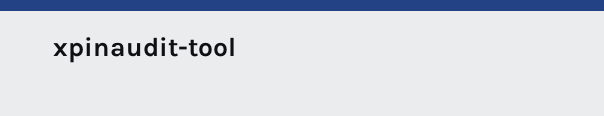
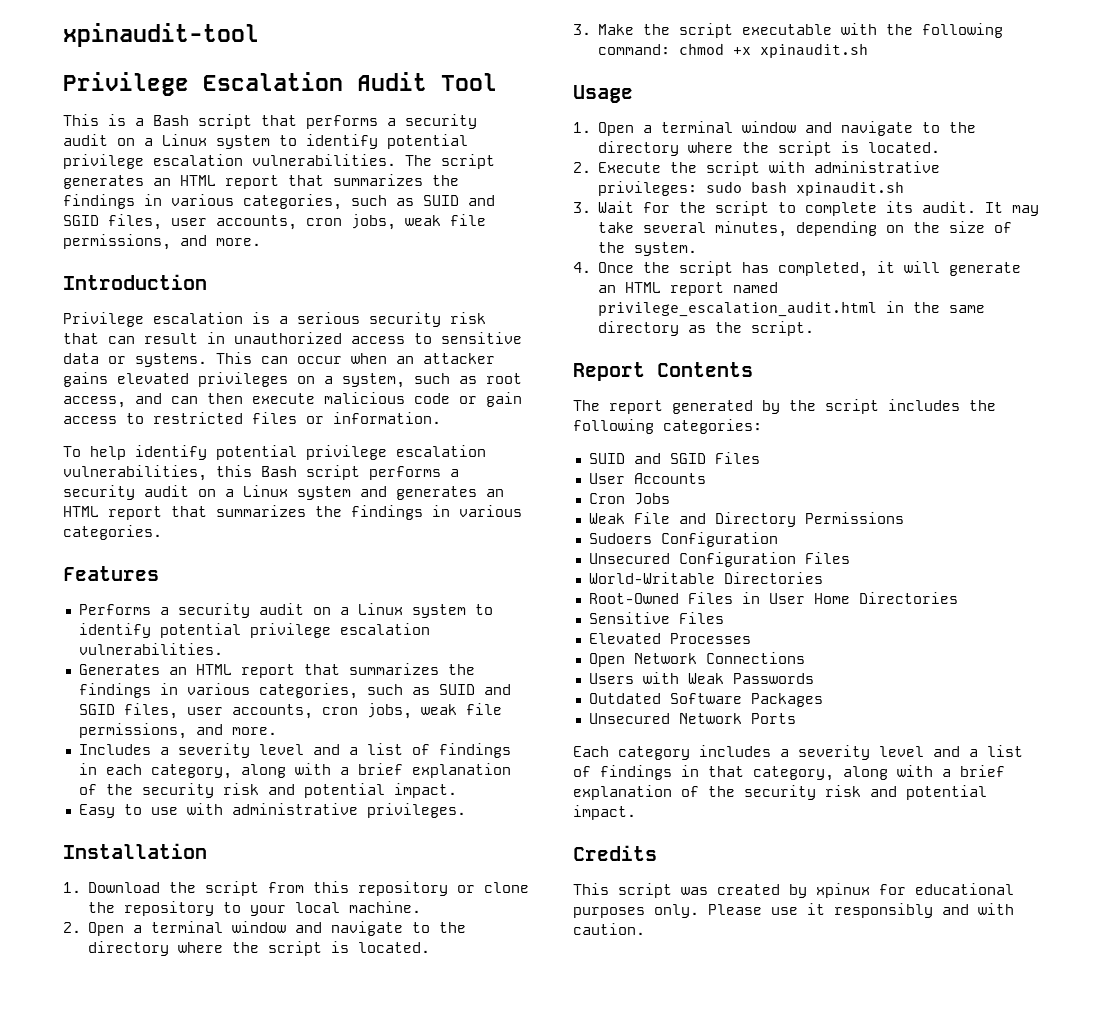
+ Privilege Escalation Audit Tool
+ This is a Bash script that performs a security audit on a Linux system to identify potential privilege escalation vulnerabilities. The script generates an HTML report that summarizes the findings in various categories, such as SUID and SGID files, user accounts, cron jobs, weak file permissions, and more.
+ Introduction
+ Privilege escalation is a serious security risk that can result in unauthorized access to sensitive data or systems. This can occur when an attacker gains elevated privileges on a system, such as root access, and can then execute malicious code or gain access to restricted files or information.
+ To help identify potential privilege escalation vulnerabilities, this Bash script performs a security audit on a Linux system and generates an HTML report that summarizes the findings in various categories.
+ Features
+ Performs a security audit on a Linux system to identify potential privilege escalation vulnerabilities.
+ Generates an HTML report that summarizes the findings in various categories, such as SUID and SGID files, user accounts, cron jobs, weak file permissions, and more.
+ Includes a severity level and a list of findings in each category, along with a brief explanation of the security risk and potential impact.
+ Easy to use with administrative privileges.
+ Installation
+ 1. Download the script from this repository or clone the repository to your local machine.
+ 2. Open a terminal window and navigate to the directory where the script is located.
+ 3. Make the script executable with the following command: chmod +x xpinaudit.sh
+ Usage
+ 1. Open a terminal window and navigate to the directory where the script is located.
+ 2. Execute the script with administrative privileges: sudo bash xpinaudit.sh
+ 3. Wait for the script to complete its audit. It may take several minutes, depending on the size of the system.
+ 4. Once the script has completed, it will generate an HTML report named privilege_escalation_audit.html in the same directory as the script.
+ Report Contents
+ The report generated by the script includes the following categories:
+ SUID and SGID Files
+ User Accounts
+ Cron Jobs
+ Weak File and Directory Permissions
+ Sudoers Configuration
+ Unsecured Configuration Files
+ World-Writable Directories
+ Root-Owned Files in User Home Directories
+ Sensitive Files
+ Elevated Processes
+ Open Network Connections
+ Users with Weak Passwords
+ Outdated Software Packages
+ Unsecured Network Ports
+ Each category includes a severity level and a list of findings in that category, along with a brief explanation of the security risk and potential impact.
+ Credits
+ This script was created by xpinux for educational purposes only. Please use it responsibly and with caution.

